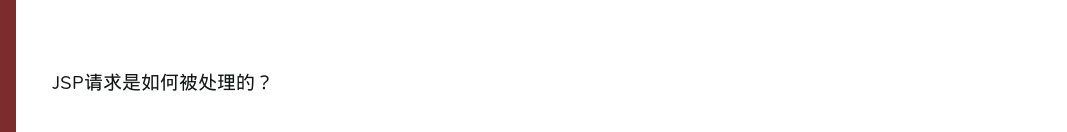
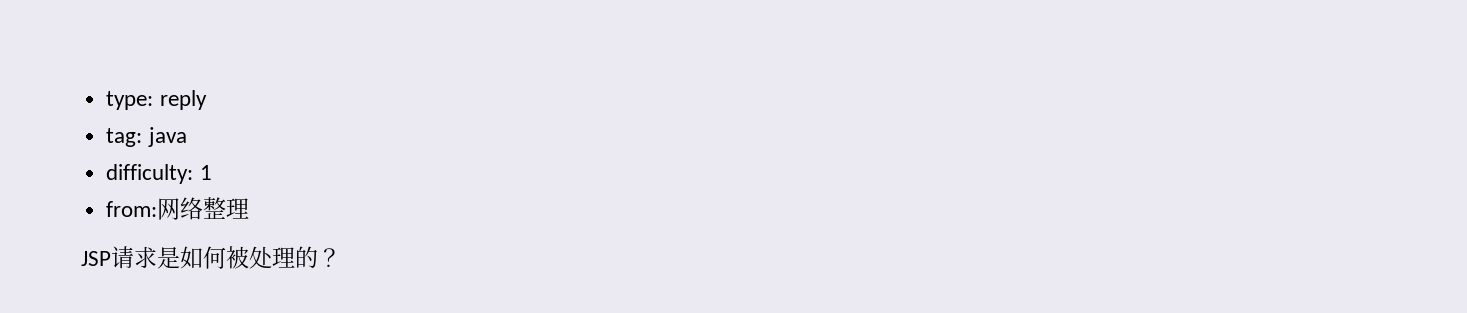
+ type: reply
+ tag: java
+ difficulty: 1
+ from:网络整理

